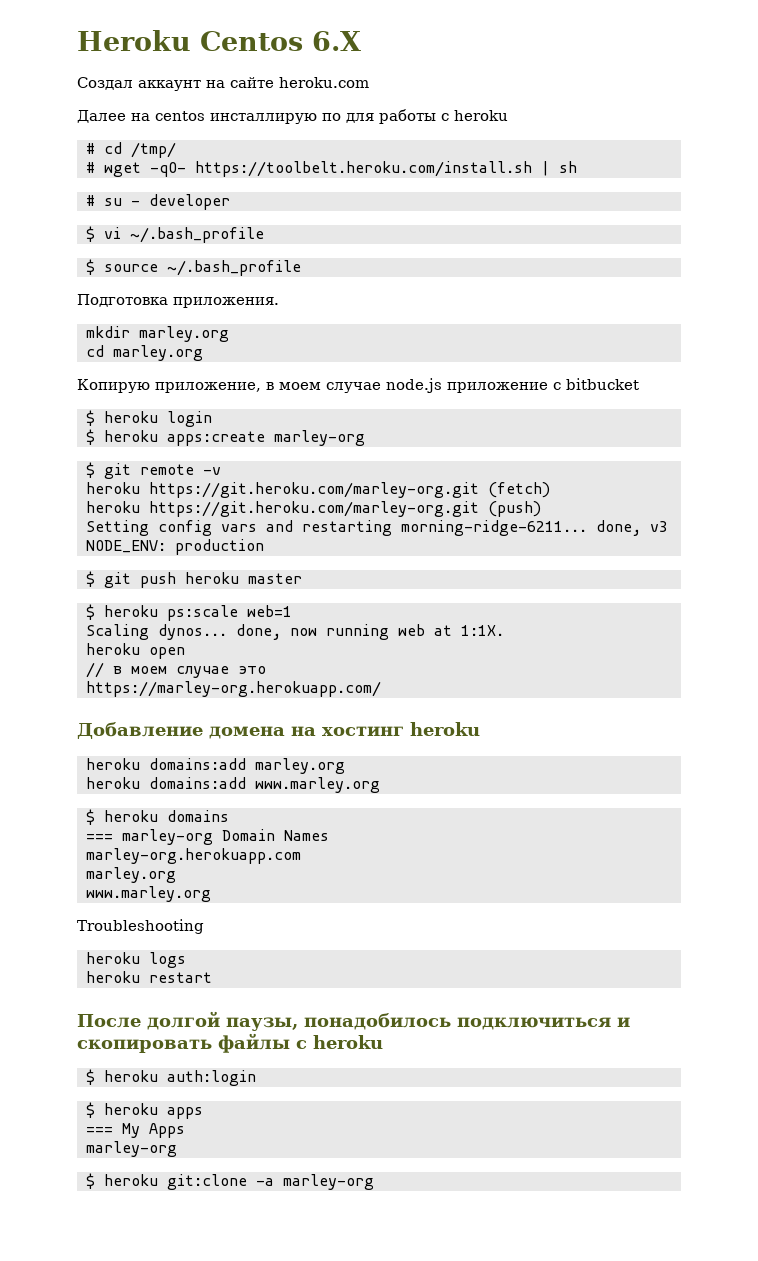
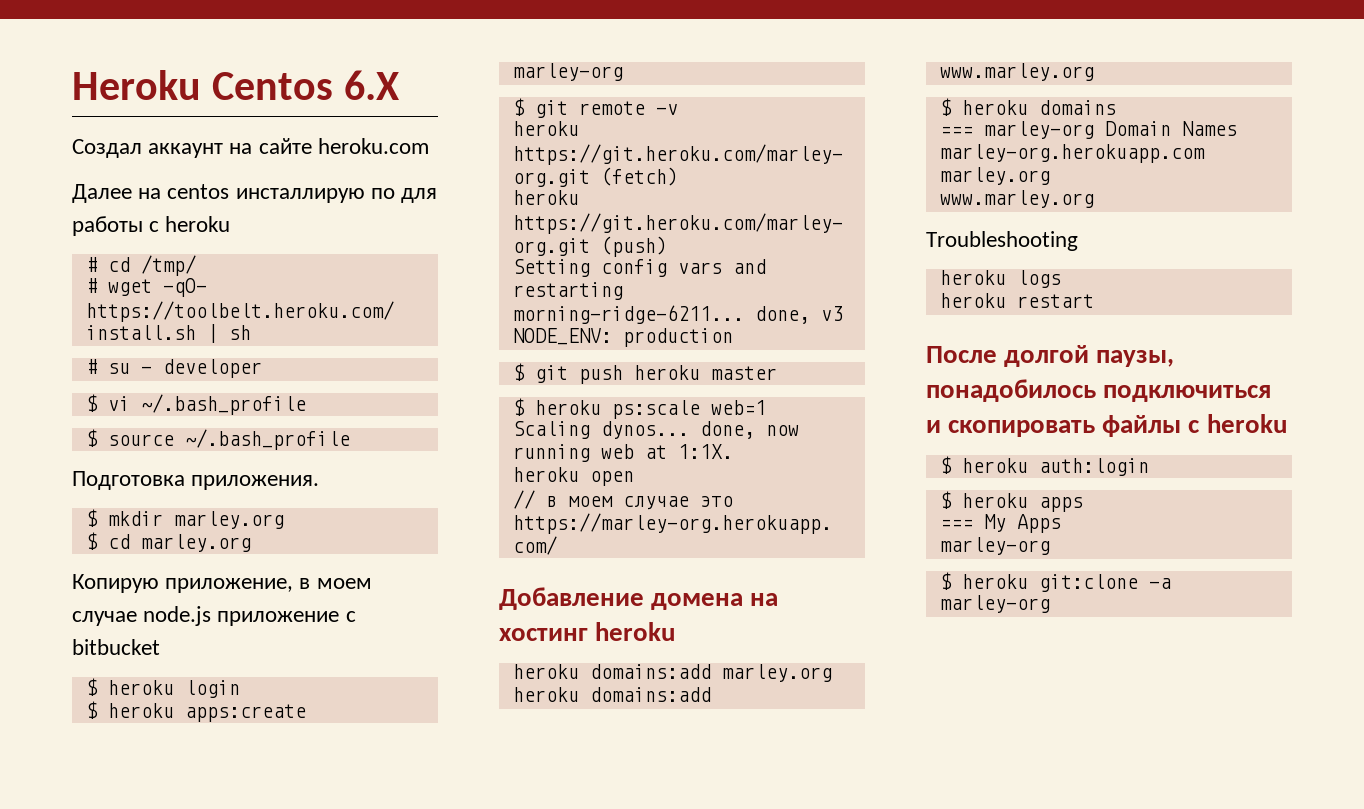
- mkdir marley.org
+ $ mkdir marley.org
- cd marley.org
+ $ cd marley.org

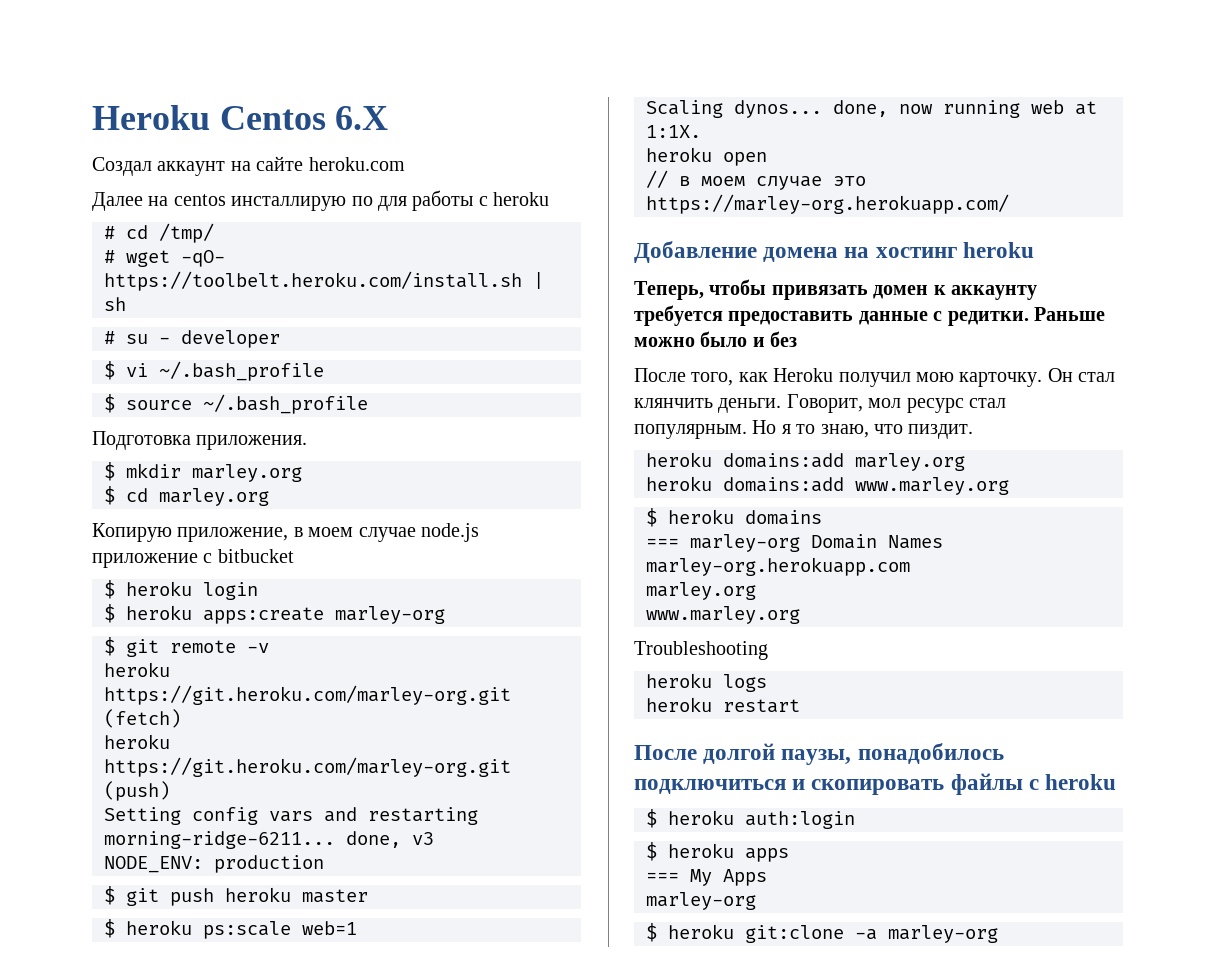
+ Теперь, чтобы привязать домен к аккаунту требуется предоставить данные с редитки. Раньше можно было и без
+ После того, как Heroku получил мою карточку. Он стал клянчить деньги. Говорит, мол ресурс стал популярным. Но я то знаю, что пиздит.

